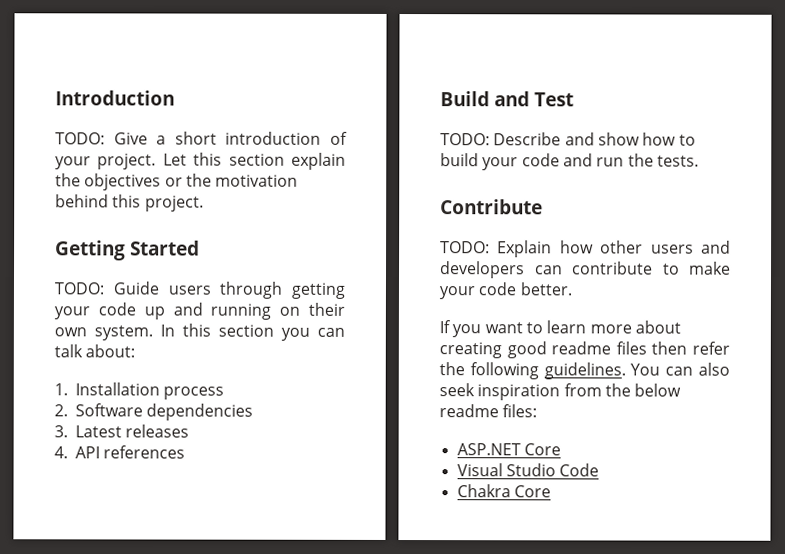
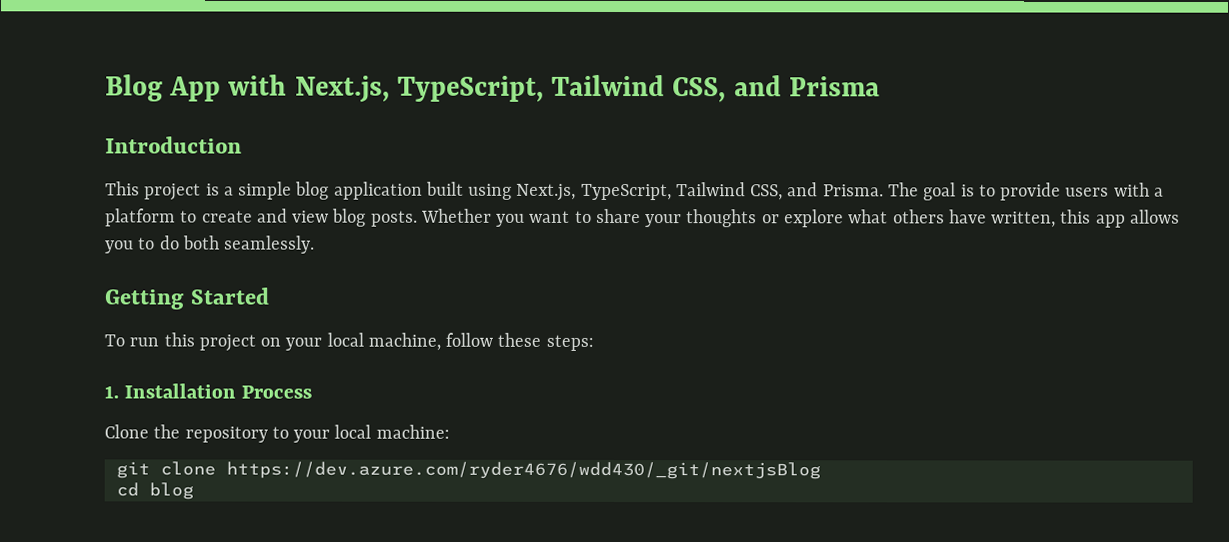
+ Blog App with Next.js, TypeScript, Tailwind CSS, and Prisma
  Introduction
- TODO: Give a short introduction of your project. Let this section explain the objectives or the motivation behind this project.
+ This project is a simple blog application built using Next.js, TypeScript, Tailwind CSS, and Prisma. The goal is to provide users with a platform to create and view blog posts. Whether you want to share your thoughts or explore what others have written, this app allows you to do both seamlessly.
  Getting Started
- TODO: Guide users through getting your code up and running on their own system. In this section you can talk about:
- 1. Installation process
- 2. Software dependencies
- 3. Latest releases
- 4. API references
- Build and Test
- TODO: Describe and show how to build your code and run the tests.
- Contribute
- TODO: Explain how other users and developers can contribute to make your code better.
- If you want to learn more about creating good readme files then refer the following guidelines. You can also seek inspiration from the below readme files:
- ASP.NET Core
- Visual Studio Code
- Chakra Core
+ To run this project on your local machine, follow these steps:
+ 1. Installation Process
+ Clone the repository to your local machine:
+ git clone https://dev.azure.com/ryder4676/wdd430/_git/nextjsBlog
+ cd blog

